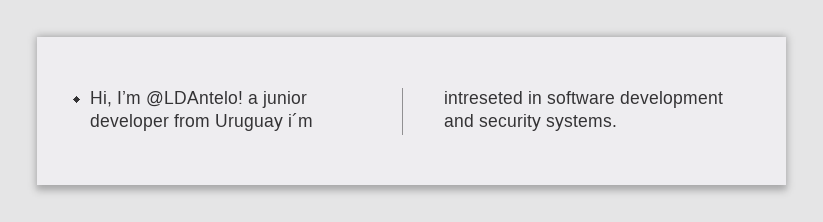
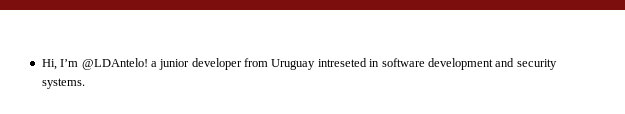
- Hi, I’m @LDAntelo! a junior developer from Uruguay i´m intreseted in software development and security systems.
+ Hi, I’m @LDAntelo! a junior developer from Uruguay intreseted in software development and security systems.

